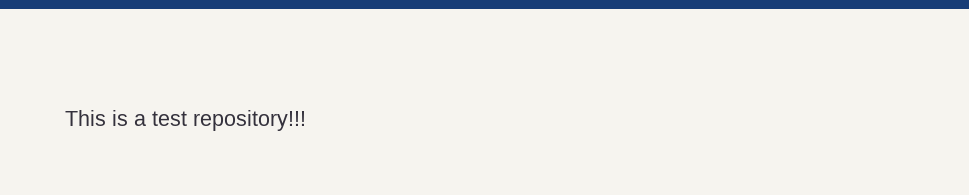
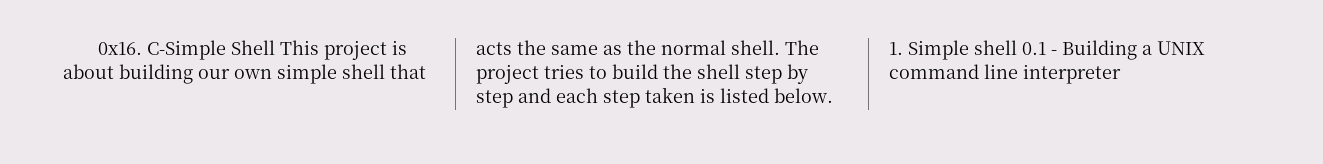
- This is a test repository!!!
+ 0x16. C-Simple Shell This project is about building our own simple shell that acts the same as the normal shell. The project tries to build the shell step by step and each step taken is listed below. 1. Simple shell 0.1 - Building a UNIX command line interpreter

